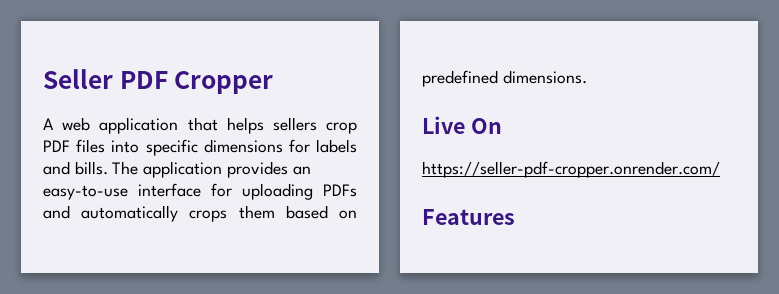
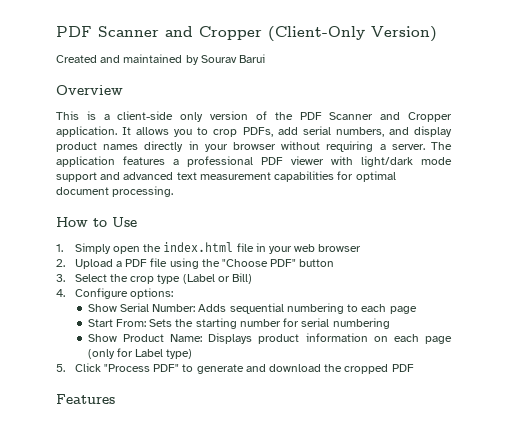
- Seller PDF Cropper
- A web application that helps sellers crop PDF files into specific dimensions for labels and bills. The application provides an easy-to-use interface for uploading PDFs and automatically crops them based on predefined dimensions.
- Live On
- https://seller-pdf-cropper.onrender.com/
+ PDF Scanner and Cropper (Client-Only Version)
+ Created and maintained by Sourav Barui
+ Overview
+ This is a client-side only version of the PDF Scanner and Cropper application. It allows you to crop PDFs, add serial numbers, and display product names directly in your browser without requiring a server. The application features a professional PDF viewer with light/dark mode support and advanced text measurement capabilities for optimal document processing.
+ How to Use
+ 1. Simply open the index.html file in your web browser
+ 2. Upload a PDF file using the "Choose PDF" button
+ 3. Select the crop type (Label or Bill)
+ 4. Configure options:
+ Show Serial Number: Adds sequential numbering to each page
+ Start From: Sets the starting number for serial numbering
+ Show Product Name: Displays product information on each page (only for Label type)
+ 5. Click "Process PDF" to generate and download the cropped PDF

